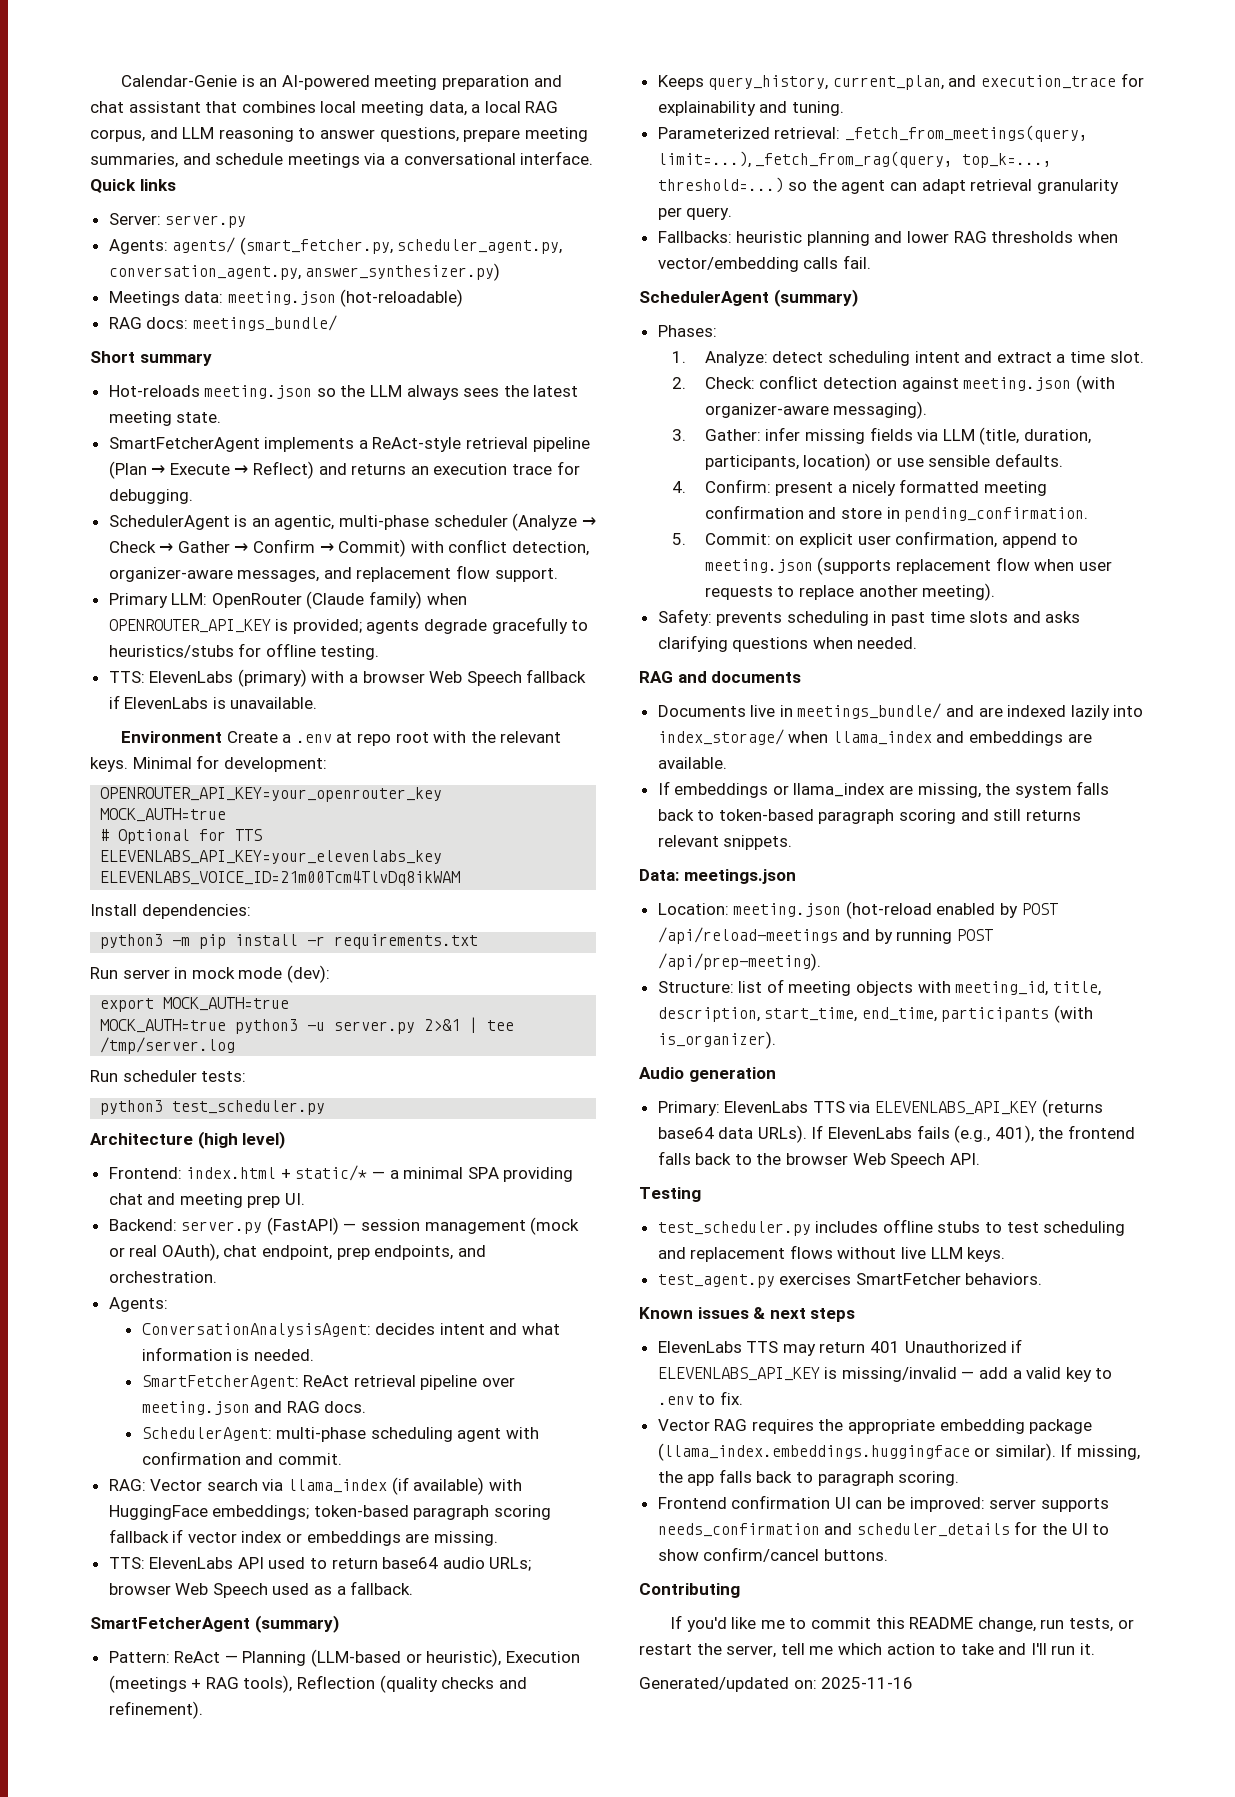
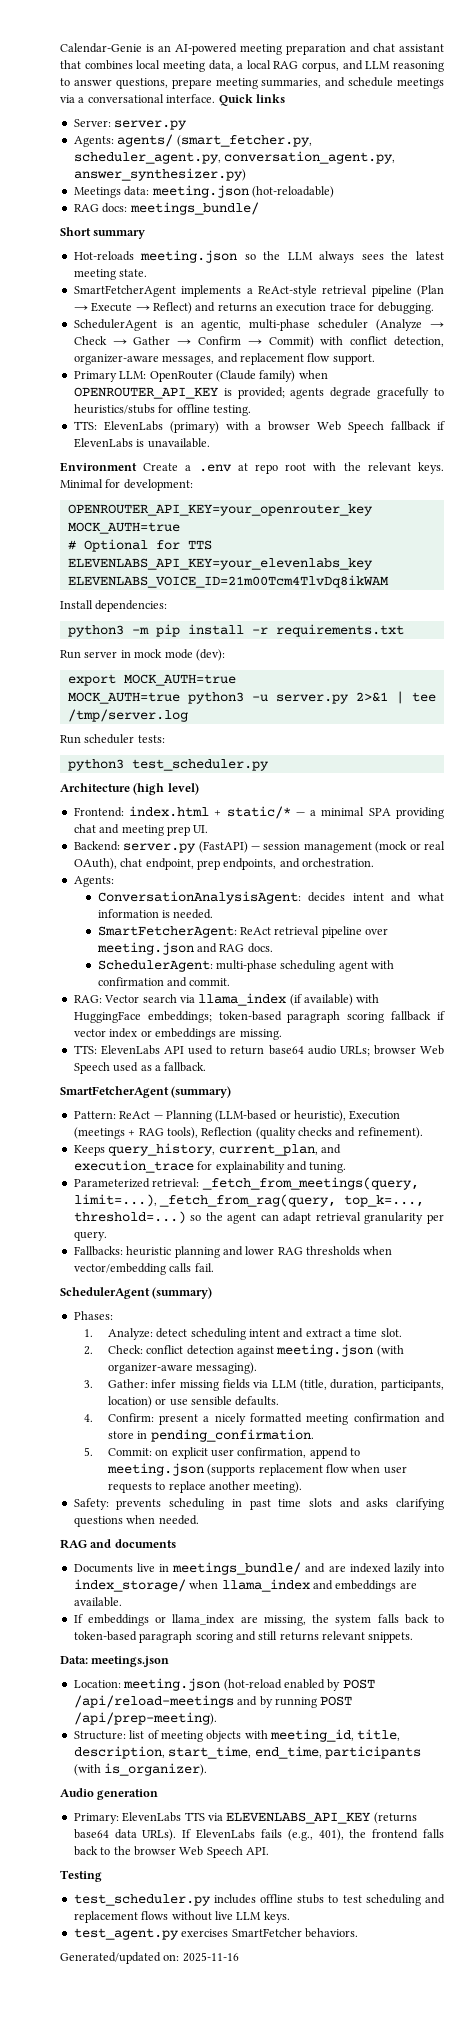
- Known issues & next steps
- ElevenLabs TTS may return 401 Unauthorized if ELEVENLABS_API_KEY is missing/invalid — add a valid key to .env to fix.
- Vector RAG requires the appropriate embedding package (llama_index.embeddings.huggingface or similar). If missing, the app falls back to paragraph scoring.
- Frontend confirmation UI can be improved: server supports needs_confirmation and scheduler_details for the UI to show confirm/cancel buttons.
- Contributing
- If you'd like me to commit this README change, run tests, or restart the server, tell me which action to take and I'll run it.

